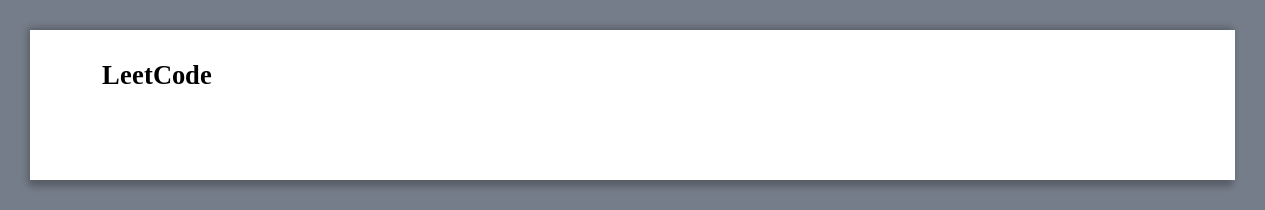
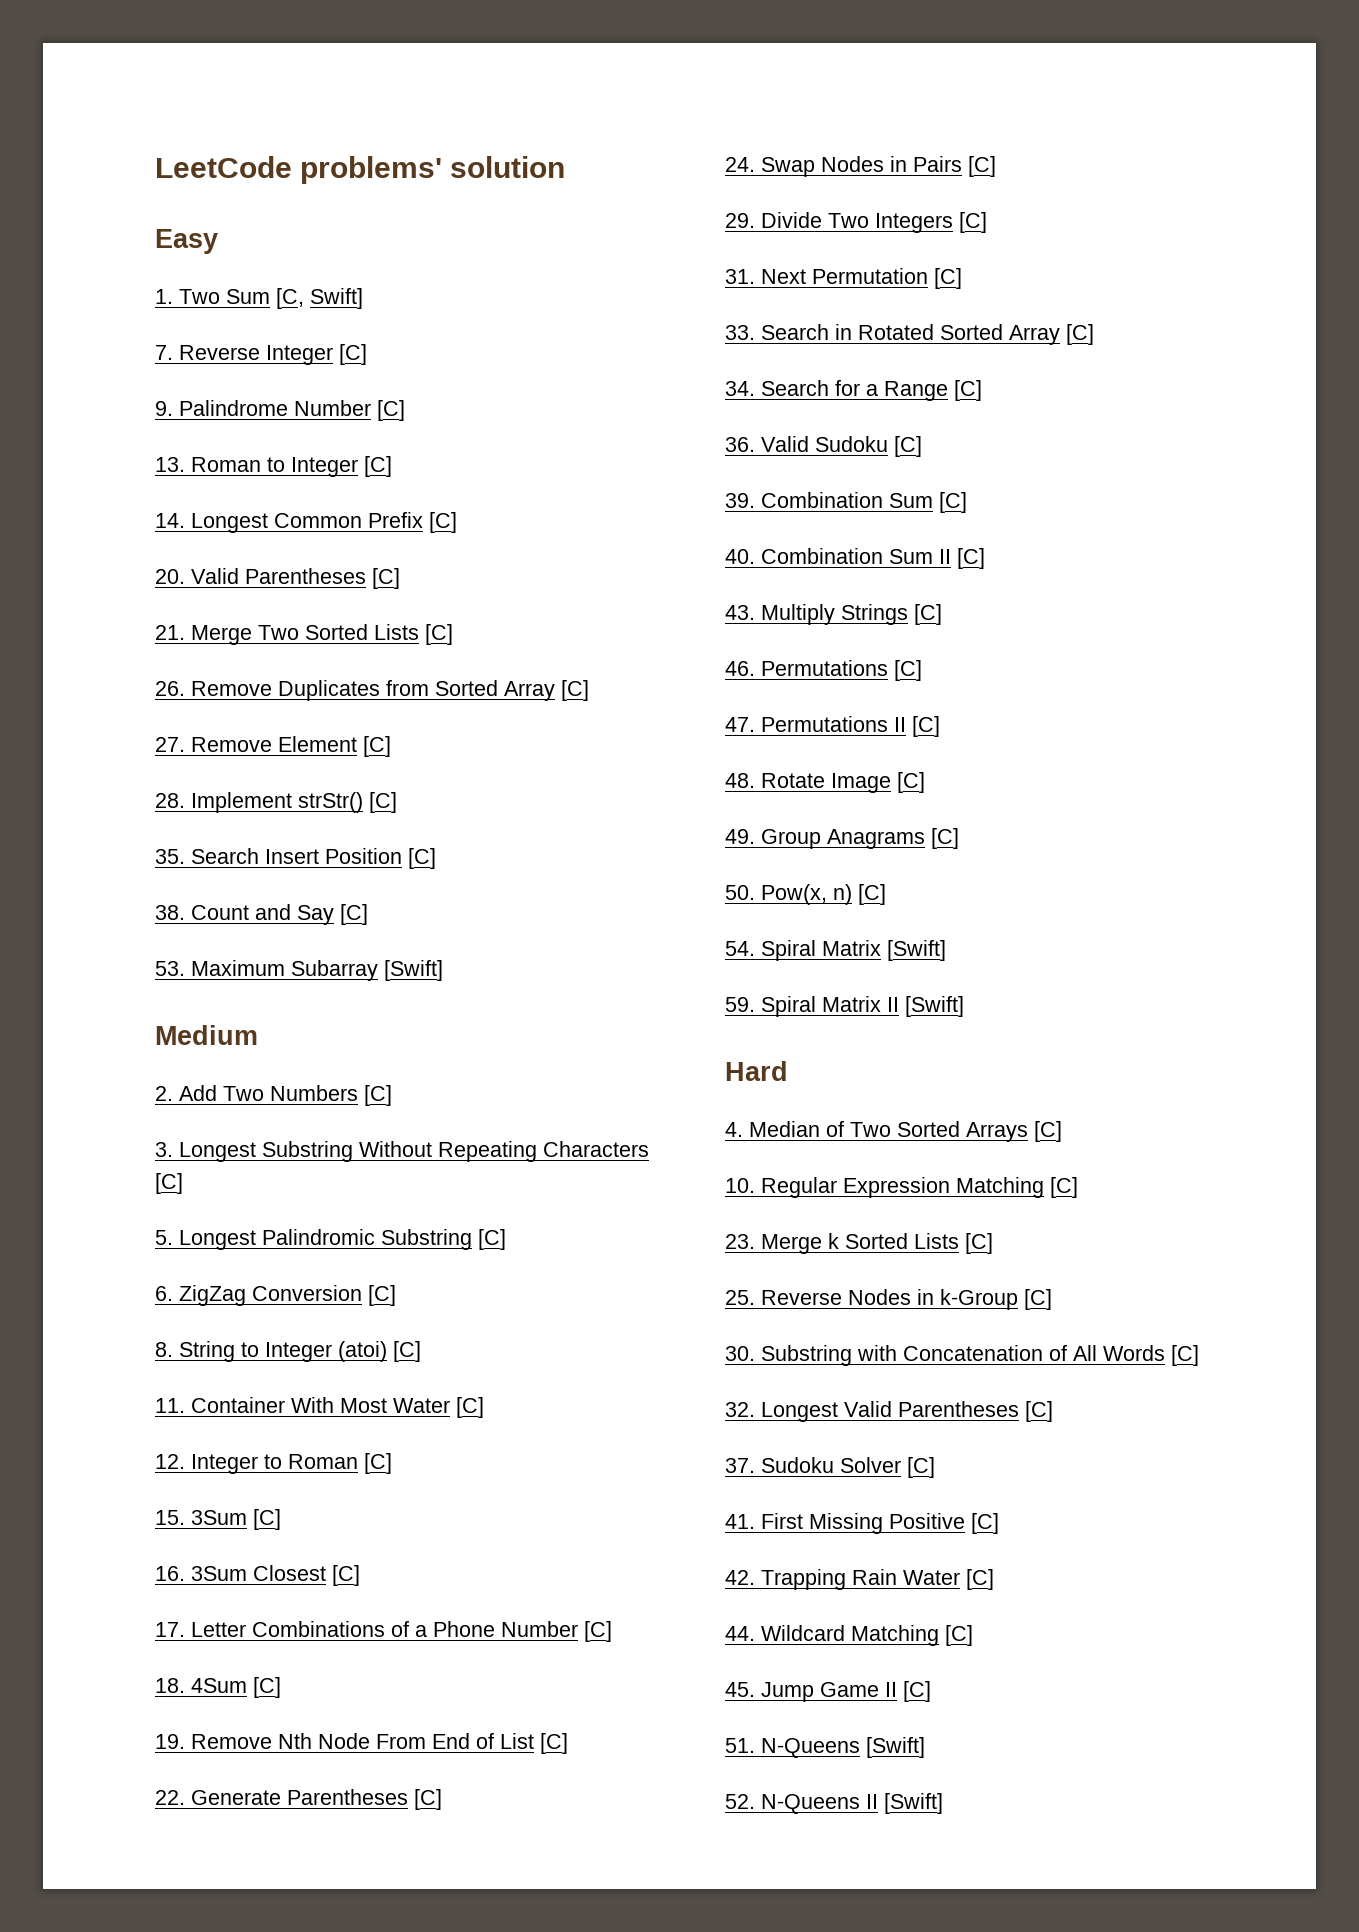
- LeetCode
+ LeetCode problems' solution
+ Easy
+ 1. Two Sum [C, Swift]
+ 7. Reverse Integer [C]
+ 9. Palindrome Number [C]
+ 13. Roman to Integer [C]
+ 14. Longest Common Prefix [C]
+ 20. Valid Parentheses [C]
+ 21. Merge Two Sorted Lists [C]
+ 26. Remove Duplicates from Sorted Array [C]
+ 27. Remove Element [C]
+ 28. Implement strStr() [C]
+ 35. Search Insert Position [C]
+ 38. Count and Say [C]
+ 53. Maximum Subarray [Swift]
+ Medium
+ 2. Add Two Numbers [C]
+ 3. Longest Substring Without Repeating Characters [C]
+ 5. Longest Palindromic Substring [C]
+ 6. ZigZag Conversion [C]
+ 8. String to Integer (atoi) [C]
+ 11. Container With Most Water [C]
+ 12. Integer to Roman [C]
+ 15. 3Sum [C]
+ 16. 3Sum Closest [C]
+ 17. Letter Combinations of a Phone Number [C]
+ 18. 4Sum [C]
+ 19. Remove Nth Node From End of List [C]
+ 22. Generate Parentheses [C]
+ 24. Swap Nodes in Pairs [C]
+ 29. Divide Two Integers [C]
+ 31. Next Permutation [C]
+ 33. Search in Rotated Sorted Array [C]
+ 34. Search for a Range [C]
+ 36. Valid Sudoku [C]
+ 39. Combination Sum [C]
+ 40. Combination Sum II [C]
+ 43. Multiply Strings [C]
+ 46. Permutations [C]
+ 47. Permutations II [C]
+ 48. Rotate Image [C]
+ 49. Group Anagrams [C]
+ 50. Pow(x, n) [C]
+ 54. Spiral Matrix [Swift]
+ 59. Spiral Matrix II [Swift]
+ Hard
+ 4. Median of Two Sorted Arrays [C]
+ 10. Regular Expression Matching [C]
+ 23. Merge k Sorted Lists [C]
+ 25. Reverse Nodes in k-Group [C]
+ 30. Substring with Concatenation of All Words [C]
+ 32. Longest Valid Parentheses [C]
+ 37. Sudoku Solver [C]
+ 41. First Missing Positive [C]
+ 42. Trapping Rain Water [C]
+ 44. Wildcard Matching [C]
+ 45. Jump Game II [C]
+ 51. N-Queens [Swift]
+ 52. N-Queens II [Swift]

